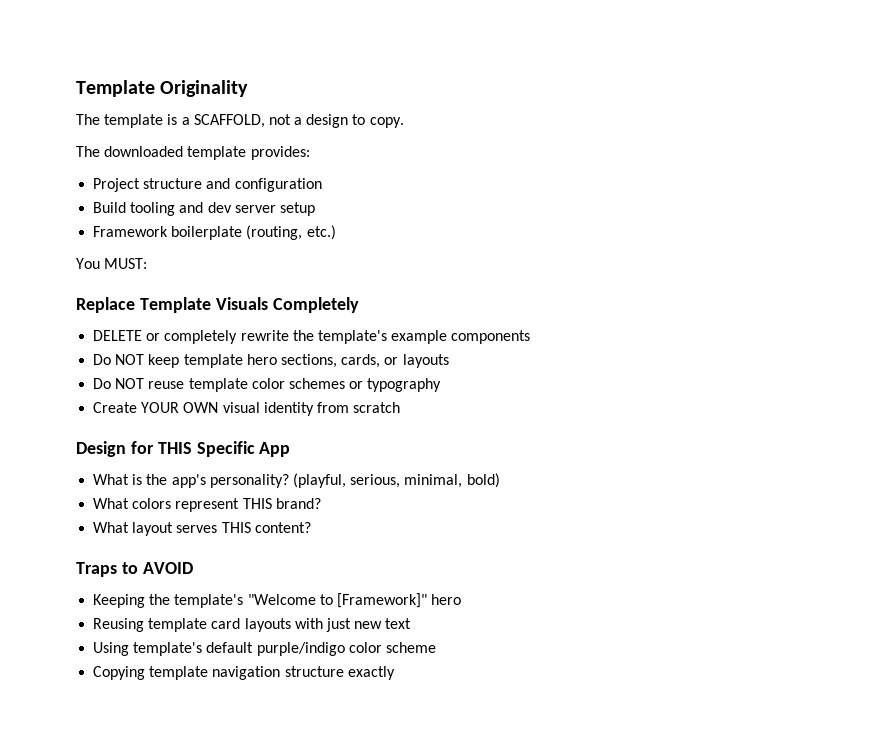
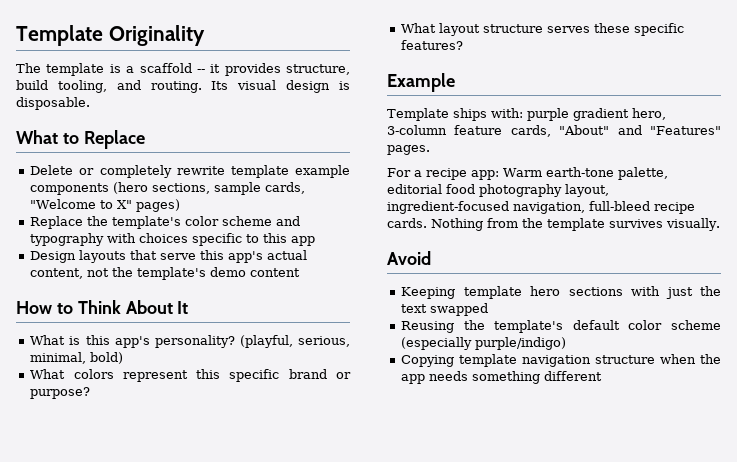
- The template is a SCAFFOLD, not a design to copy.
- The downloaded template provides:
- Project structure and configuration
- Build tooling and dev server setup
- Framework boilerplate (routing, etc.)
- You MUST:
- Replace Template Visuals Completely
- DELETE or completely rewrite the template's example components
- Do NOT keep template hero sections, cards, or layouts
- Do NOT reuse template color schemes or typography
- Create YOUR OWN visual identity from scratch
- Design for THIS Specific App
+ The template is a scaffold -- it provides structure, build tooling, and routing. Its visual design is disposable.
+ What to Replace
+ Delete or completely rewrite template example components (hero sections, sample cards, "Welcome to X" pages)
+ Replace the template's color scheme and typography with choices specific to this app
+ Design layouts that serve this app's actual content, not the template's demo content
+ How to Think About It
- What is the app's personality?
+ What is this app's personality?
- What colors represent THIS brand?
- What layout serves THIS content?
- Traps to AVOID
- Keeping the template's "Welcome to [Framework]" hero
- Reusing template card layouts with just new text
- Using template's default purple/indigo color scheme
+ What colors represent this specific brand or purpose?
+ What layout structure serves these specific features?
+ Example
+ Template ships with: purple gradient hero, 3-column feature cards, "About" and "Features" pages.
+ For a recipe app: Warm earth-tone palette, editorial food photography layout, ingredient-focused navigation, full-bleed recipe cards. Nothing from the template survives visually.
+ Avoid
+ Keeping template hero sections with just the text swapped
+ Reusing the template's default color scheme (especially purple/indigo)
- Copying template navigation structure exactly
+ Copying template navigation structure when the app needs something different

